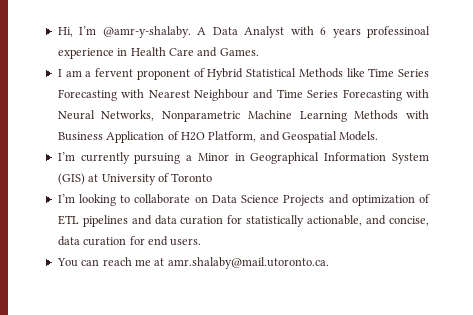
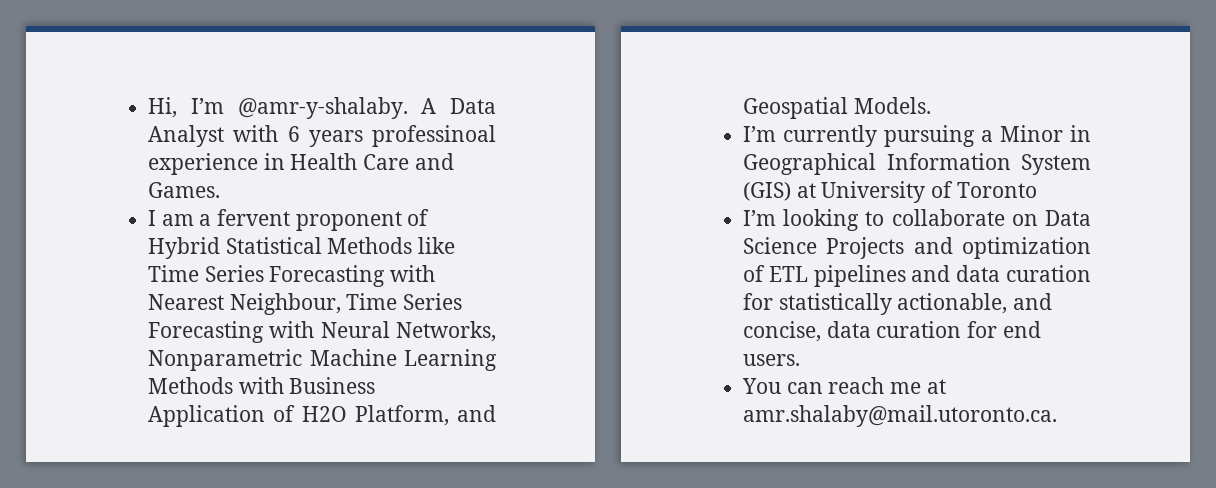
- I am a fervent proponent of Hybrid Statistical Methods like Time Series Forecasting with Nearest Neighbour and Time Series Forecasting with Neural Networks, Nonparametric Machine Learning Methods with Business Application of H2O Platform, and Geospatial Models.
+ I am a fervent proponent of Hybrid Statistical Methods like Time Series Forecasting with Nearest Neighbour, Time Series Forecasting with Neural Networks, Nonparametric Machine Learning Methods with Business Application of H2O Platform, and Geospatial Models.

